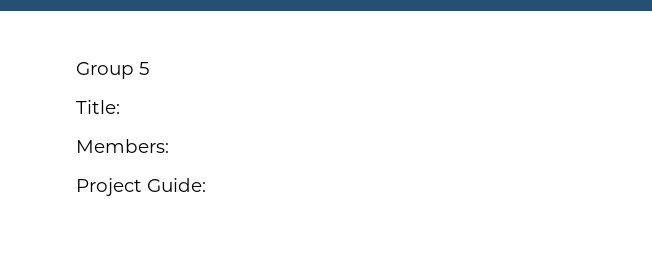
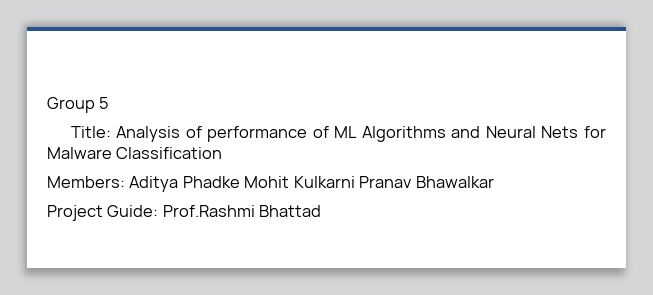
- Title:
- Members:
+ Title: Analysis of performance of ML Algorithms and Neural Nets for Malware Classification
+ Members: Aditya Phadke Mohit Kulkarni Pranav Bhawalkar
- Project Guide:
+ Project Guide: Prof.Rashmi Bhattad

